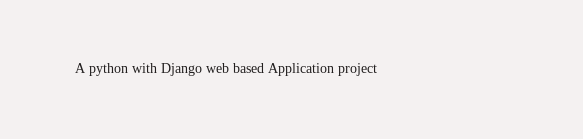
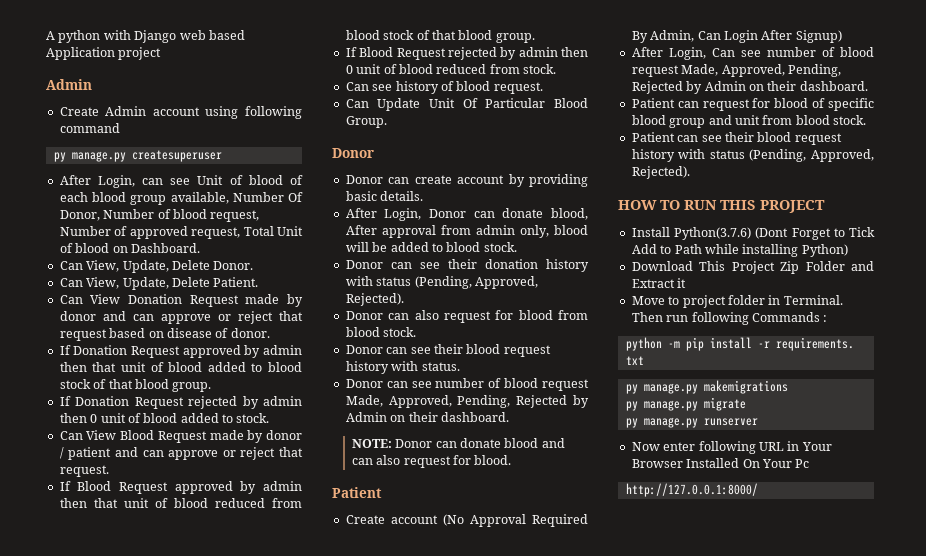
  A python with Django web based Application project
+ Admin
+ Create Admin account using following command
+ py manage.py createsuperuser
+ After Login, can see Unit of blood of each blood group available, Number Of Donor, Number of blood request, Number of approved request, Total Unit of blood on Dashboard.
+ Can View, Update, Delete Donor.
+ Can View, Update, Delete Patient.
+ Can View Donation Request made by donor and can approve or reject that request based on disease of donor.
+ If Donation Request approved by admin then that unit of blood added to blood stock of that blood group.
+ If Donation Request rejected by admin then 0 unit of blood added to stock.
+ Can View Blood Request made by donor / patient and can approve or reject that request.
+ If Blood Request approved by admin then that unit of blood reduced from blood stock of that blood group.
+ If Blood Request rejected by admin then 0 unit of blood reduced from stock.
+ Can see history of blood request.
+ Can Update Unit Of Particular Blood Group.
+ Donor
+ Donor can create account by providing basic details.
+ After Login, Donor can donate blood, After approval from admin only, blood will be added to blood stock.
+ Donor can see their donation history with status (Pending, Approved, Rejected).
+ Donor can also request for blood from blood stock.
+ Donor can see their blood request history with status.
+ Donor can see number of blood request Made, Approved, Pending, Rejected by Admin on their dashboard.
+ NOTE: Donor can donate blood and can also request for blood.
+ Patient
+ Create account (No Approval Required By Admin, Can Login After Signup)
+ After Login, Can see number of blood request Made, Approved, Pending, Rejected by Admin on their dashboard.
+ Patient can request for blood of specific blood group and unit from blood stock.
+ Patient can see their blood request history with status (Pending, Approved, Rejected).
+ HOW TO RUN THIS PROJECT
+ Install Python(3.7.6) (Dont Forget to Tick Add to Path while installing Python)
+ Download This Project Zip Folder and Extract it
+ Move to project folder in Terminal. Then run following Commands :
+ python -m pip install -r requirements. txt
+ py manage.py makemigrations
+ py manage.py migrate
+ py manage.py runserver
+ Now enter following URL in Your Browser Installed On Your Pc
+ http://127.0.0.1:8000/

